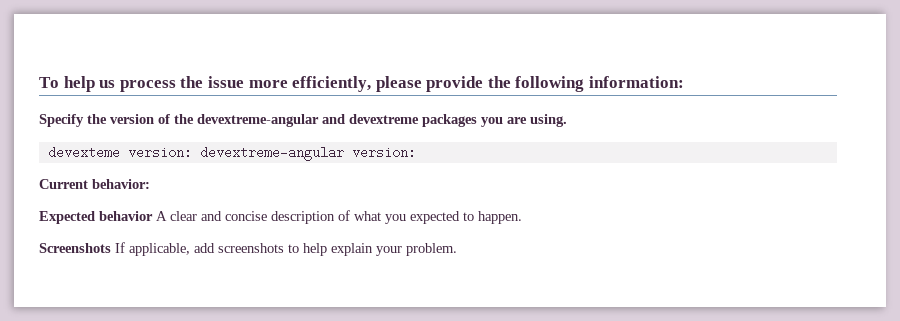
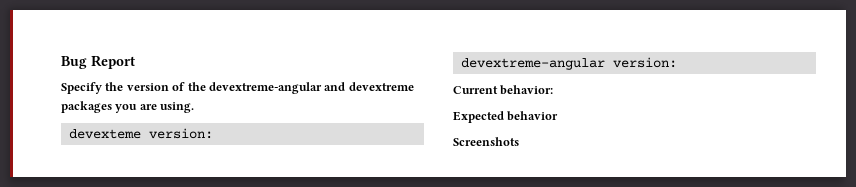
- To help us process the issue more efficiently, please provide the following information:
+ Bug Report
- devexteme version: devextreme-angular version:
+ devexteme version:
+ devextreme-angular version:
- Expected behavior A clear and concise description of what you expected to happen.
- Screenshots If applicable, add screenshots to help explain your problem.
+ Expected behavior
+ Screenshots

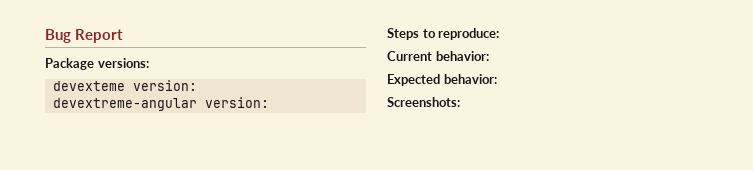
- Specify the version of the devextreme-angular and devextreme packages you are using.
+ Package versions:
+ Steps to reproduce:
- Expected behavior
- Screenshots
+ Expected behavior:
+ Screenshots:

